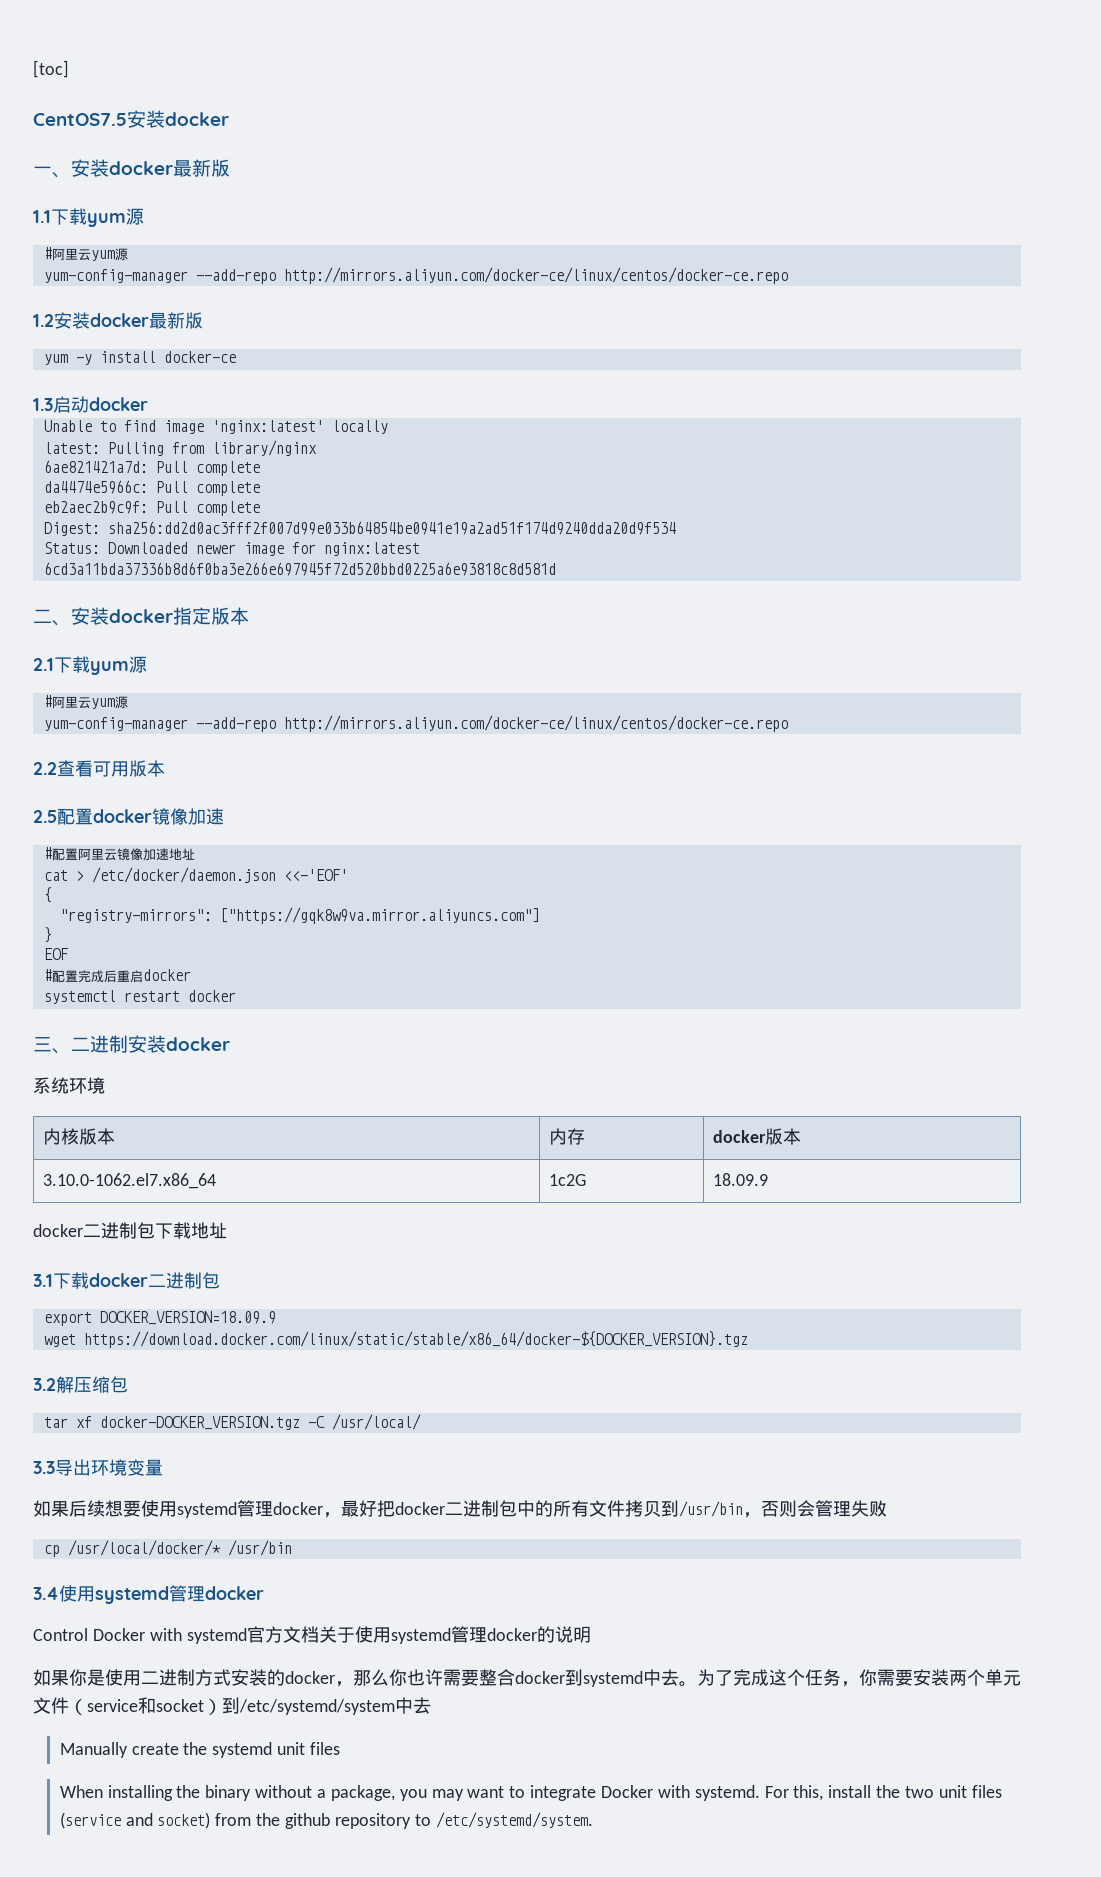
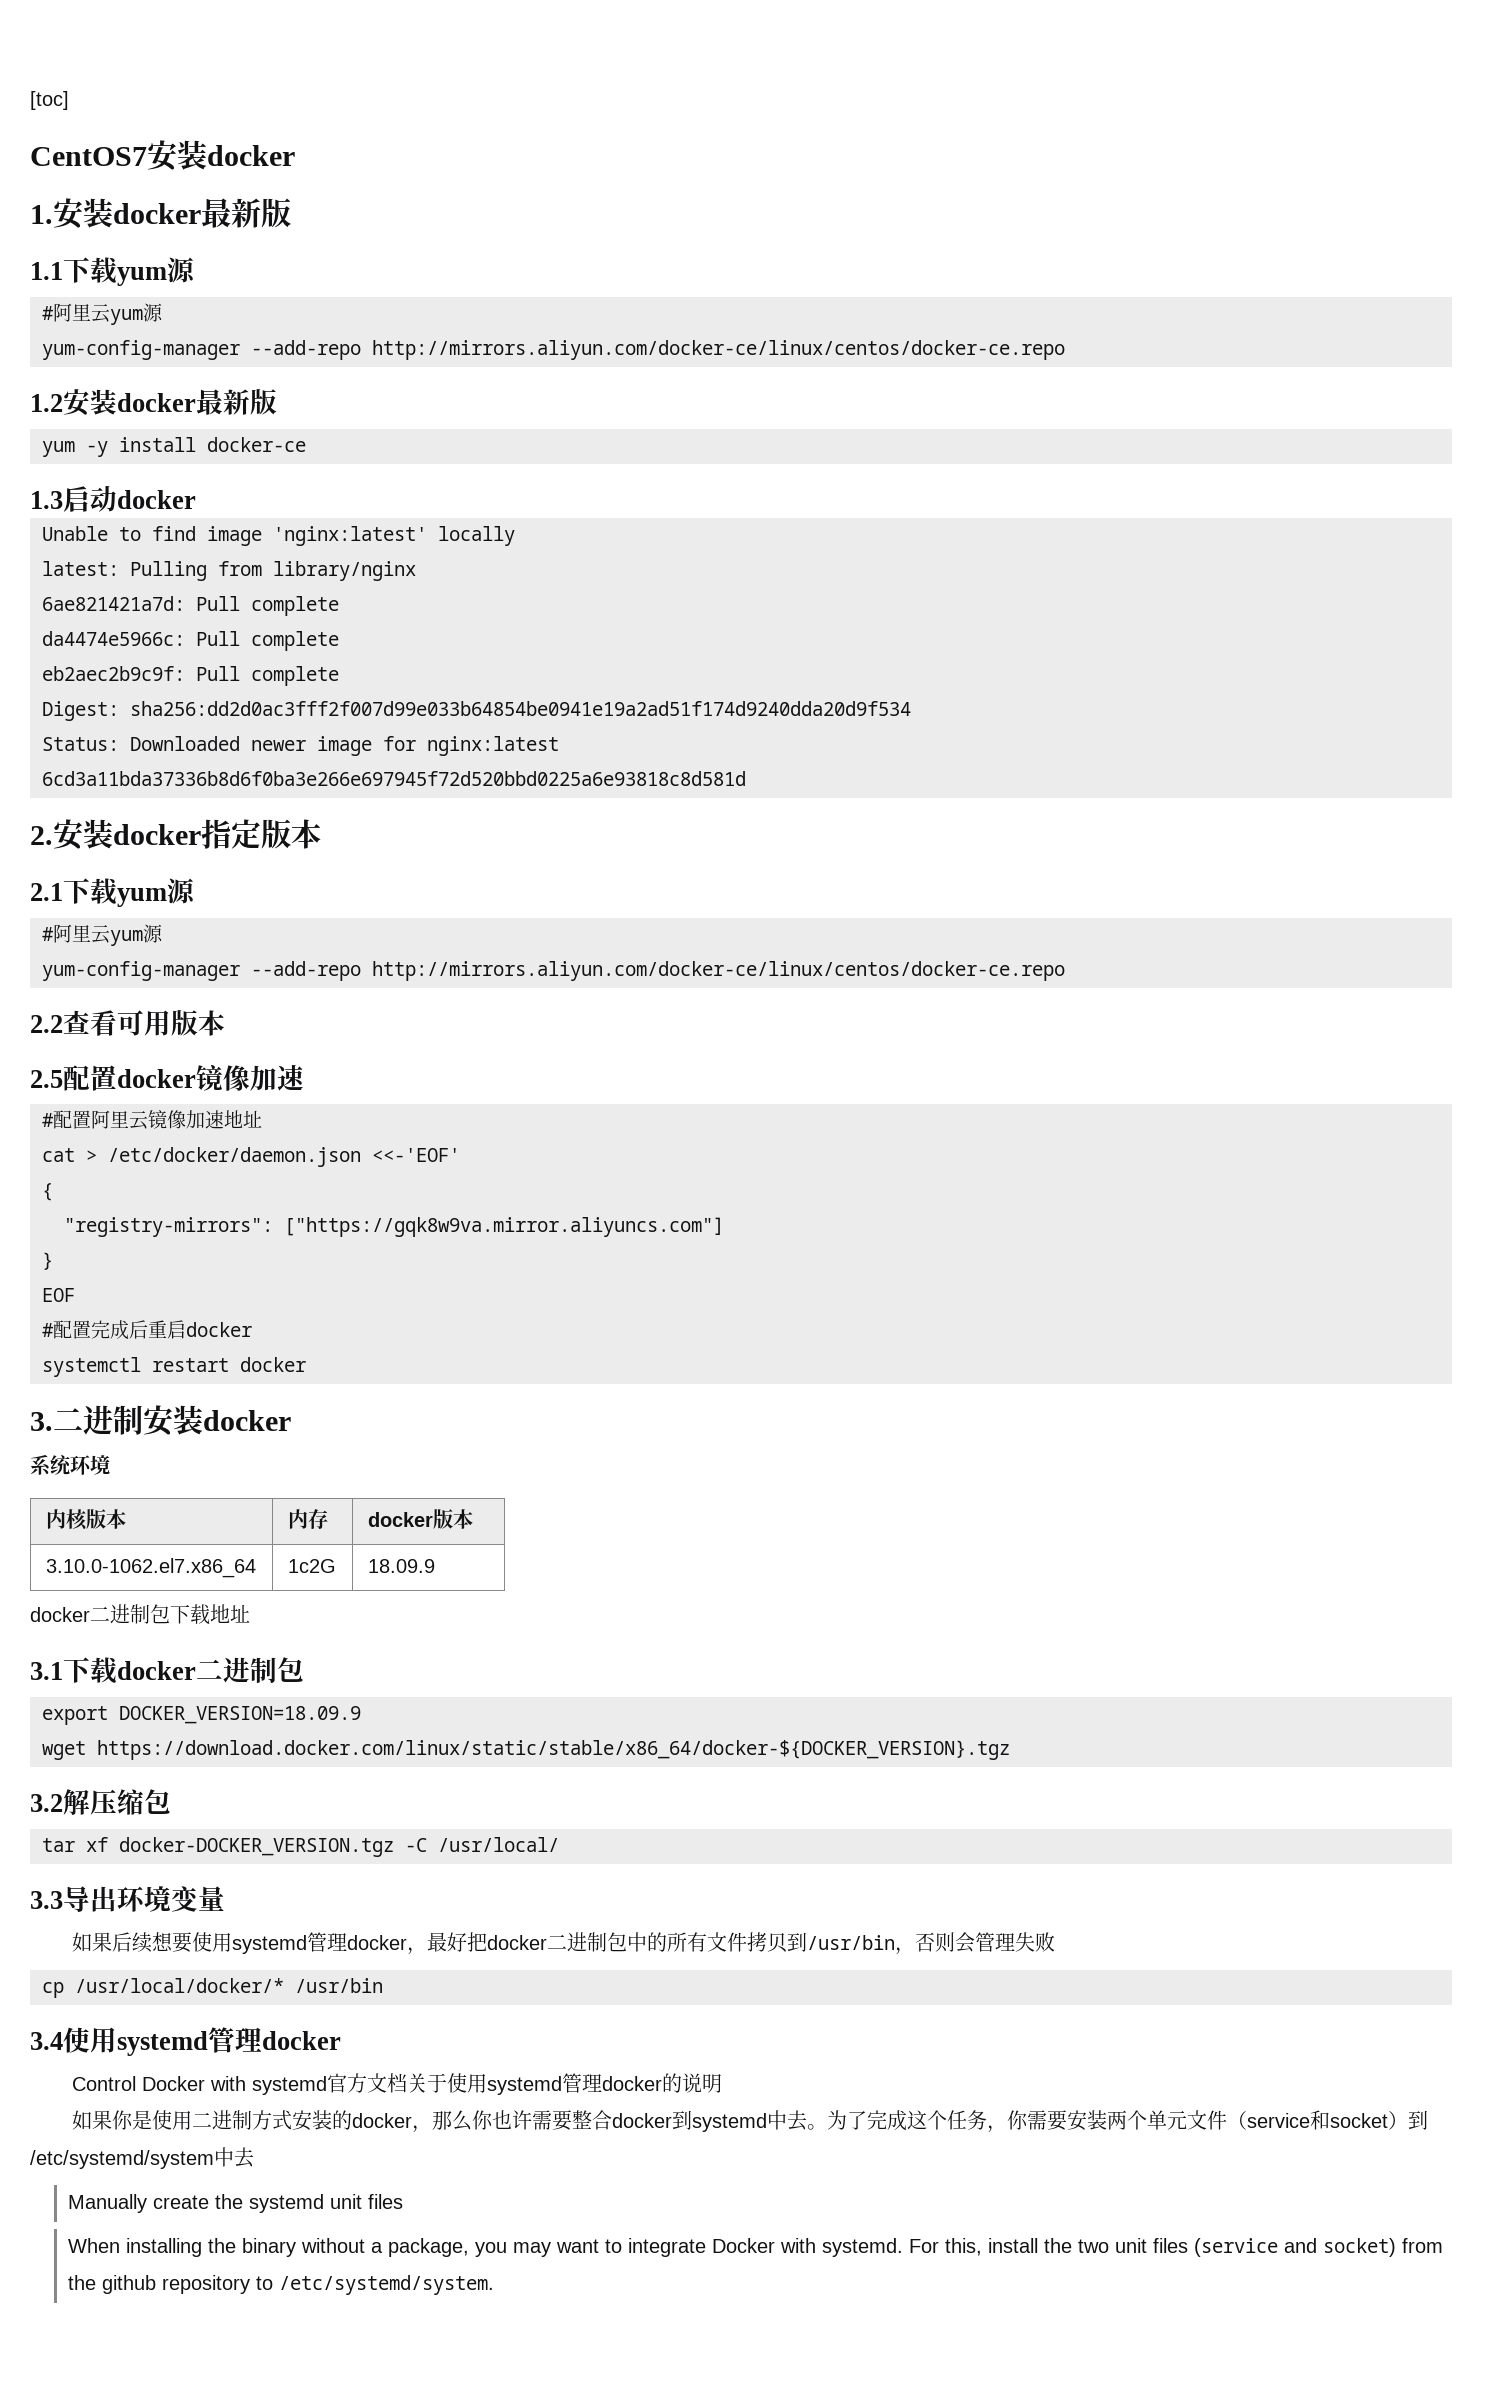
- CentOS7.5安装docker
- 一、安装docker最新版
+ CentOS7安装docker
+ 1.安装docker最新版
- 二、安装docker指定版本
+ 2.安装docker指定版本
- 三、二进制安装docker
+ 3.二进制安装docker

